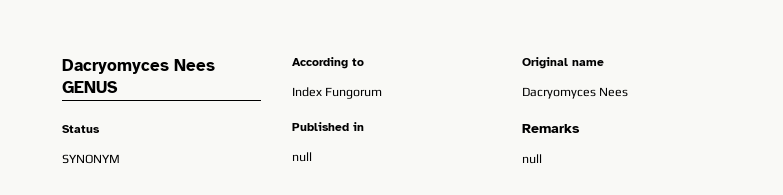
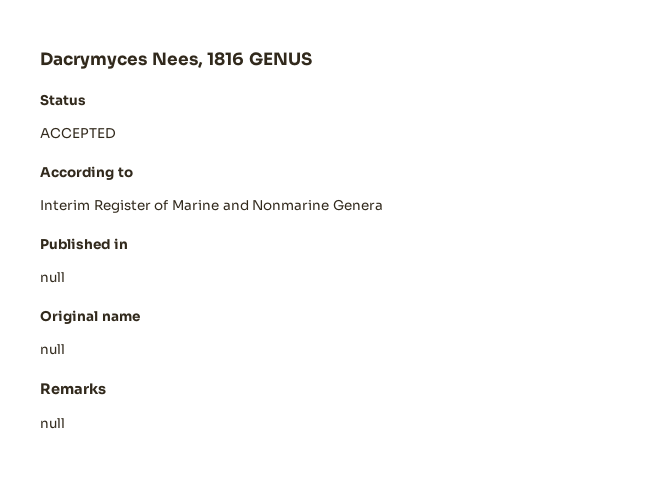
- Dacryomyces Nees GENUS
+ Dacrymyces Nees, 1816 GENUS
- SYNONYM
+ ACCEPTED
- Index Fungorum
+ Interim Register of Marine and Nonmarine Genera
  Original name
- Dacryomyces Nees
+ null

